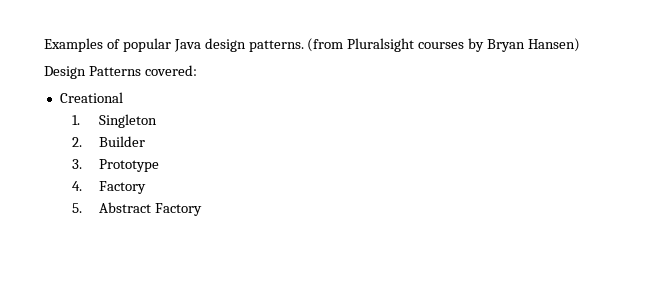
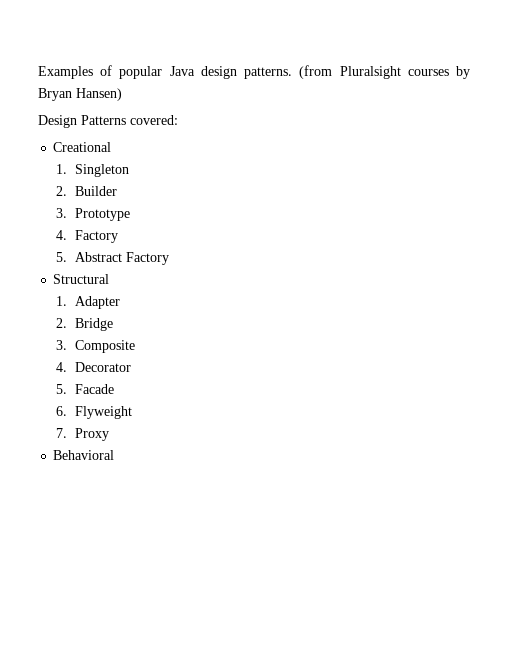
+ Structural
+ 1. Adapter
+ 2. Bridge
+ 3. Composite
+ 4. Decorator
+ 5. Facade
+ 6. Flyweight
+ 7. Proxy
+ Behavioral

